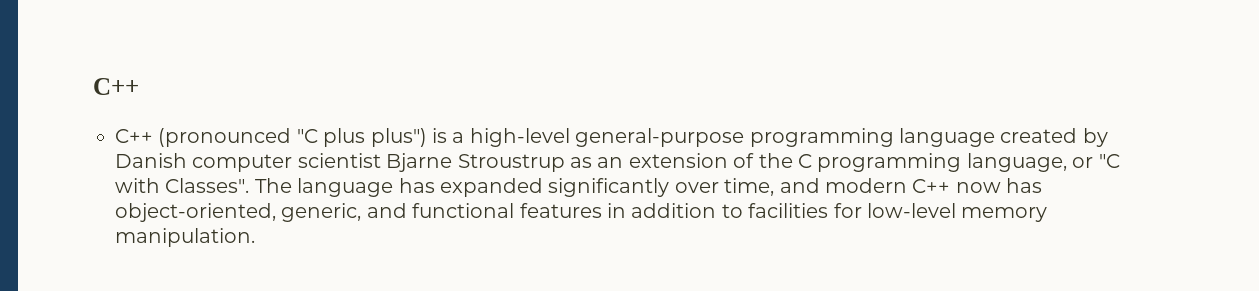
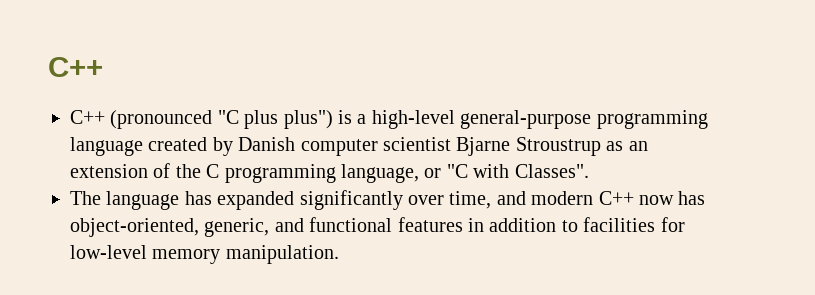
- C++ (pronounced "C plus plus") is a high-level general-purpose programming language created by Danish computer scientist Bjarne Stroustrup as an extension of the C programming language, or "C with Classes". The language has expanded significantly over time, and modern C++ now has object-oriented, generic, and functional features in addition to facilities for low-level memory manipulation.
+ C++ (pronounced "C plus plus") is a high-level general-purpose programming language created by Danish computer scientist Bjarne Stroustrup as an extension of the C programming language, or "C with Classes".
+ The language has expanded significantly over time, and modern C++ now has object-oriented, generic, and functional features in addition to facilities for low-level memory manipulation.

